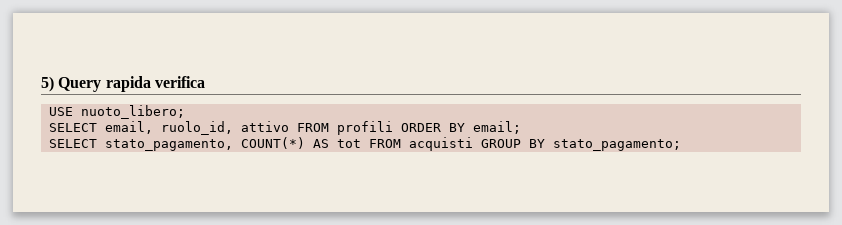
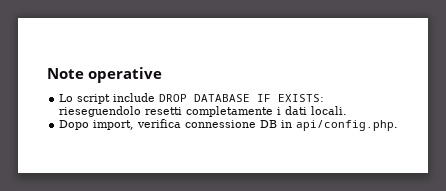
- 5) Query rapida verifica
- USE nuoto_libero;
- SELECT email, ruolo_id, attivo FROM profili ORDER BY email;
- SELECT stato_pagamento, COUNT(*) AS tot FROM acquisti GROUP BY stato_pagamento;
+ Note operative
+ Lo script include DROP DATABASE IF EXISTS: rieseguendolo resetti completamente i dati locali.
+ Dopo import, verifica connessione DB in api/config.php.

